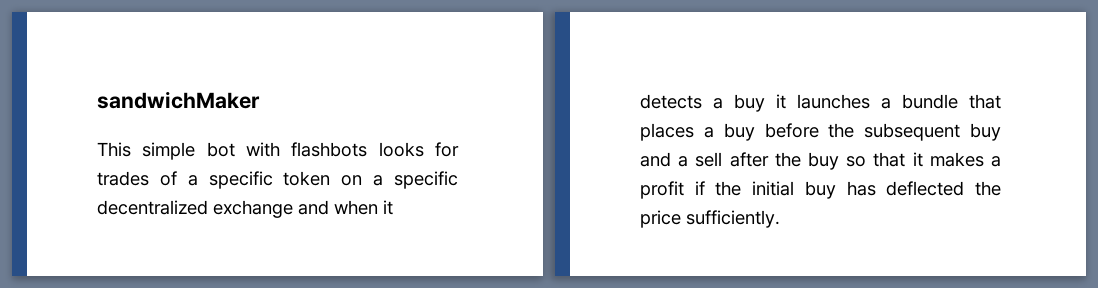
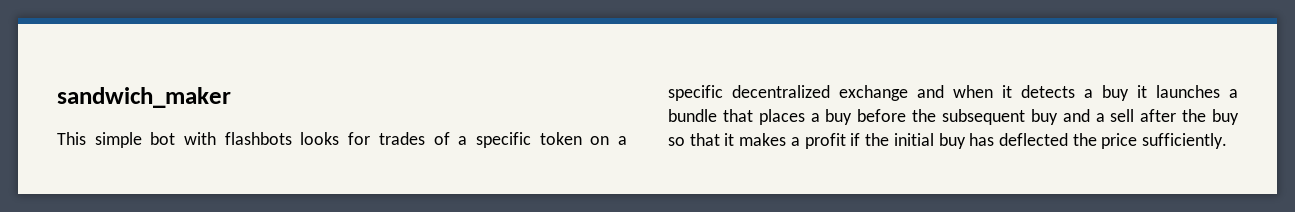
- sandwichMaker
+ sandwich_maker

